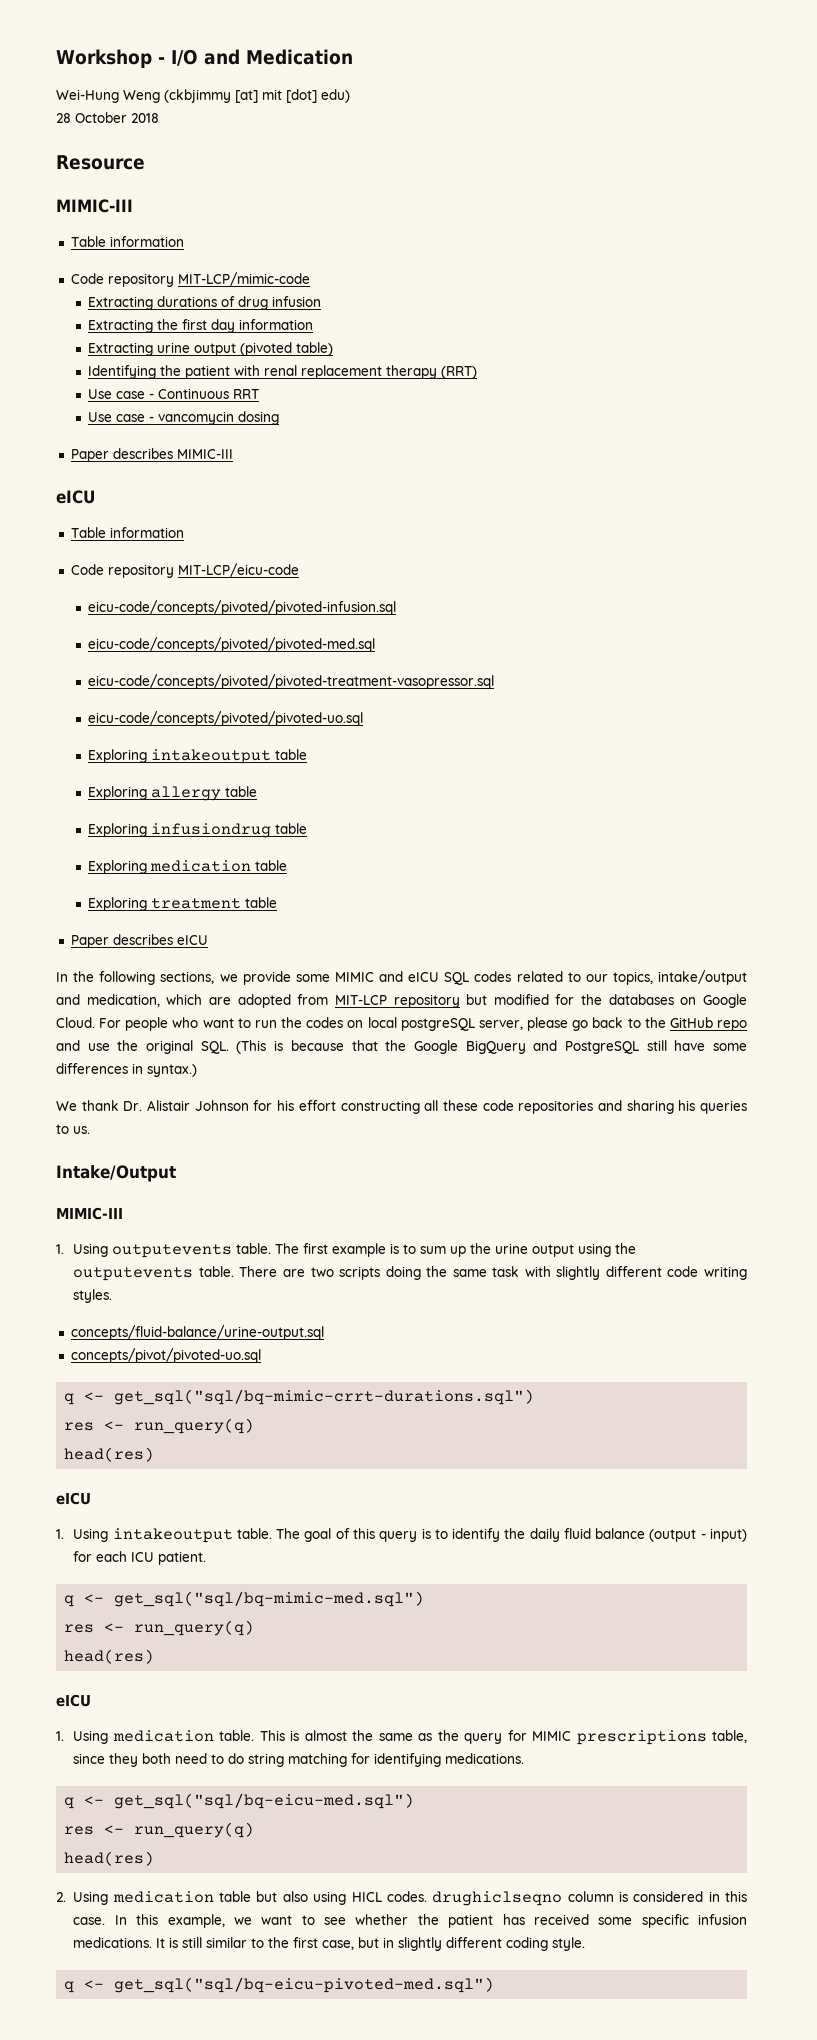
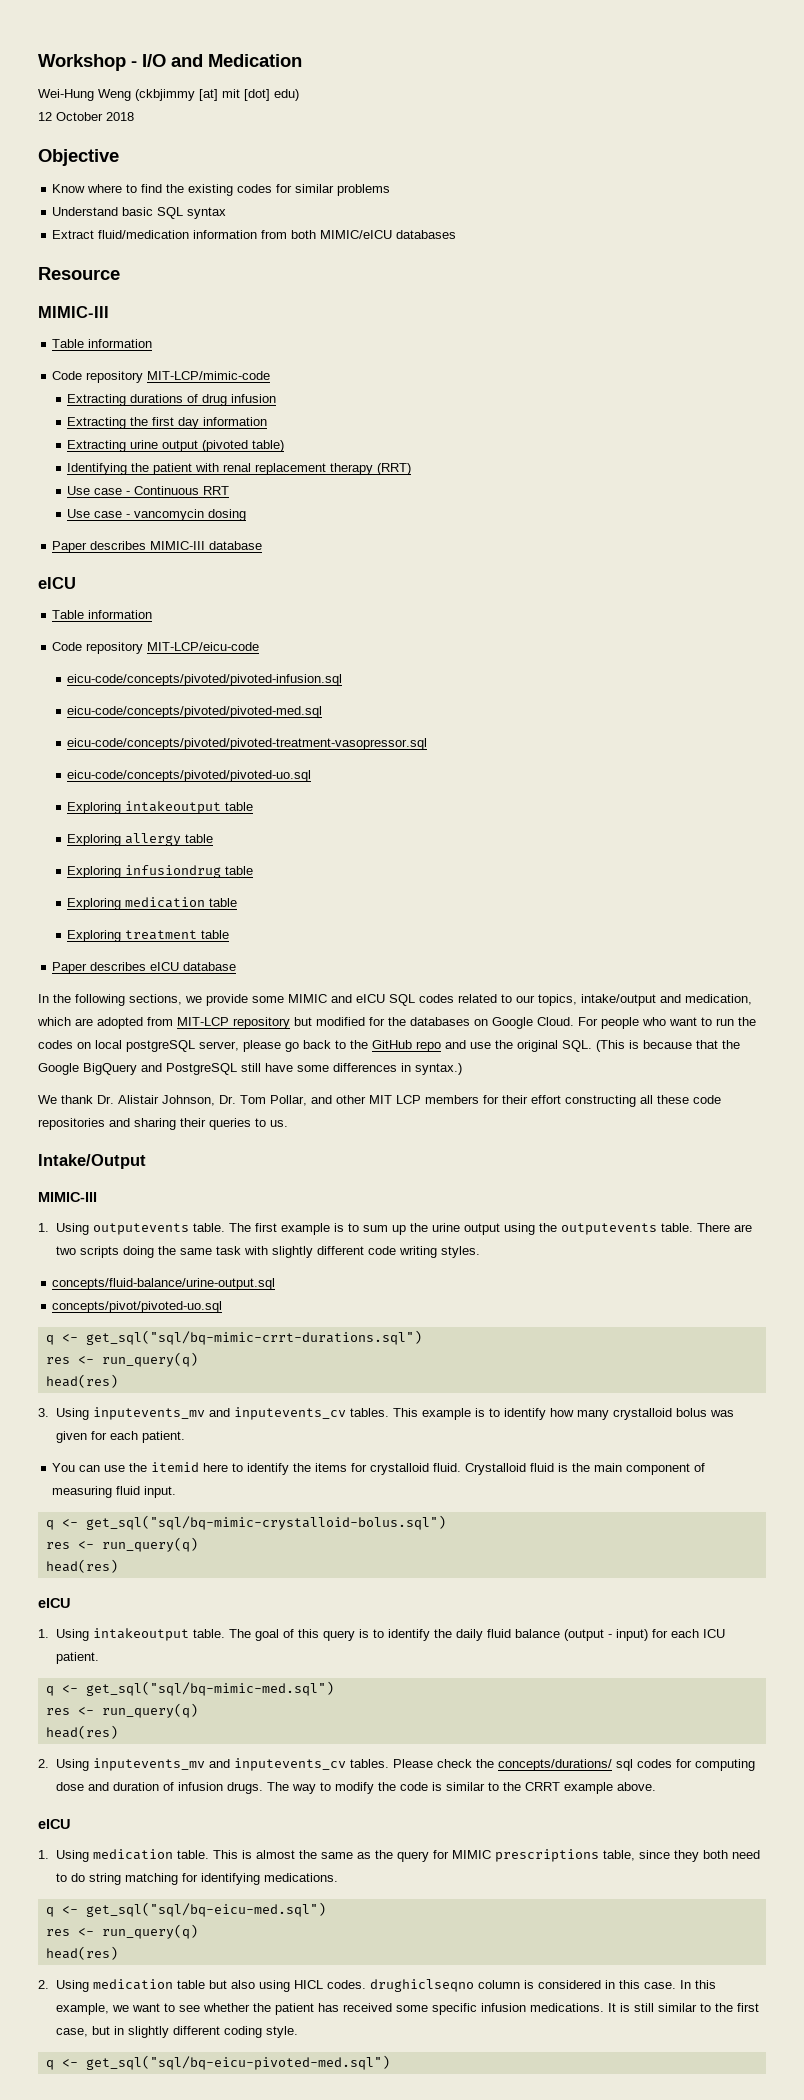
- 28 October 2018
+ 12 October 2018
+ Objective
+ Know where to find the existing codes for similar problems
+ Understand basic SQL syntax
+ Extract fluid/medication information from both MIMIC/eICU databases
- Paper describes MIMIC-III
+ Paper describes MIMIC-III database
- Paper describes eICU
+ Paper describes eICU database
- We thank Dr. Alistair Johnson for his effort constructing all these code repositories and sharing his queries to us.
+ We thank Dr. Alistair Johnson, Dr. Tom Pollar, and other MIT LCP members for their effort constructing all these code repositories and sharing their queries to us.
+ 3. Using inputevents_mv and inputevents_cv tables. This example is to identify how many crystalloid bolus was given for each patient.
+ You can use the itemid here to identify the items for crystalloid fluid. Crystalloid fluid is the main component of measuring fluid input.
+ q <- get_sql("sql/bq-mimic-crystalloid-bolus.sql")
+ res <- run_query(q)
+ head(res)
+ 2. Using inputevents_mv and inputevents_cv tables. Please check the concepts/durations/ sql codes for computing dose and duration of infusion drugs. The way to modify the code is similar to the CRRT example above.

